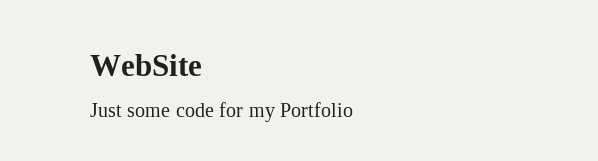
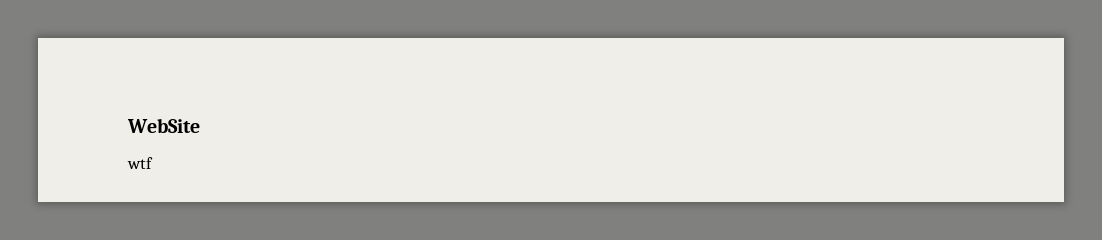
- Just some code for my Portfolio
+ wtf

